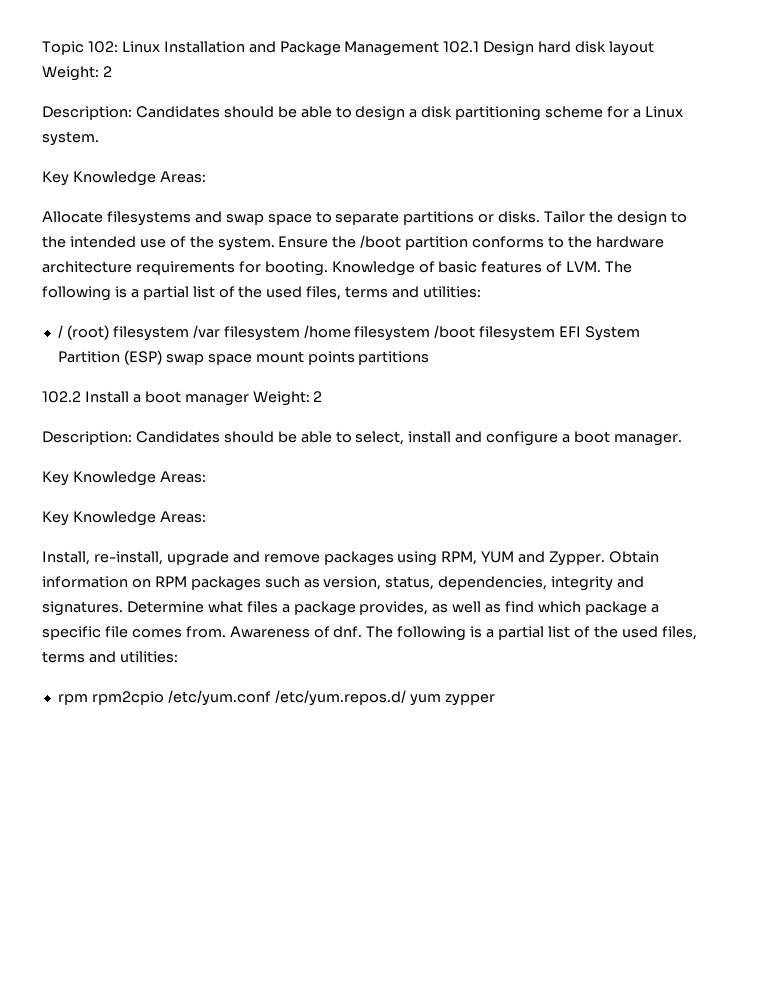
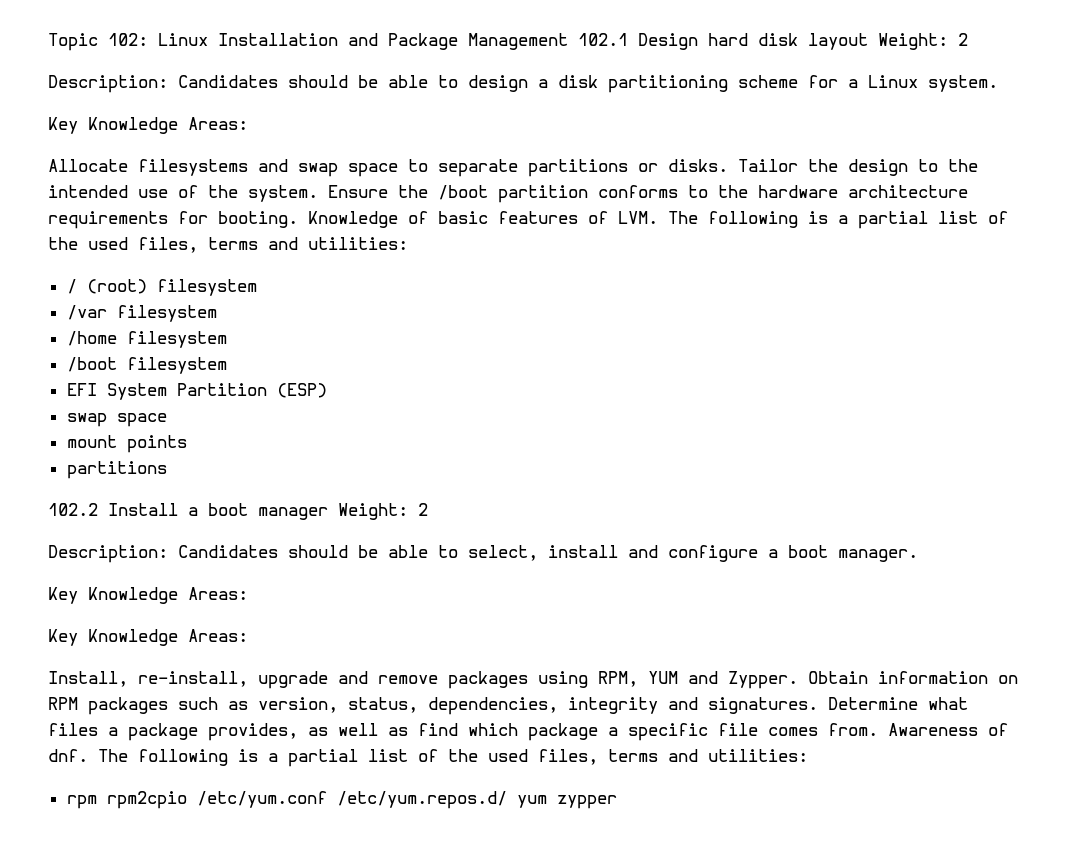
- / (root) filesystem /var filesystem /home filesystem /boot filesystem EFI System Partition (ESP) swap space mount points partitions
+ / (root) filesystem
+ /var filesystem
+ /home filesystem
+ /boot filesystem
+ EFI System Partition (ESP)
+ swap space
+ mount points
+ partitions

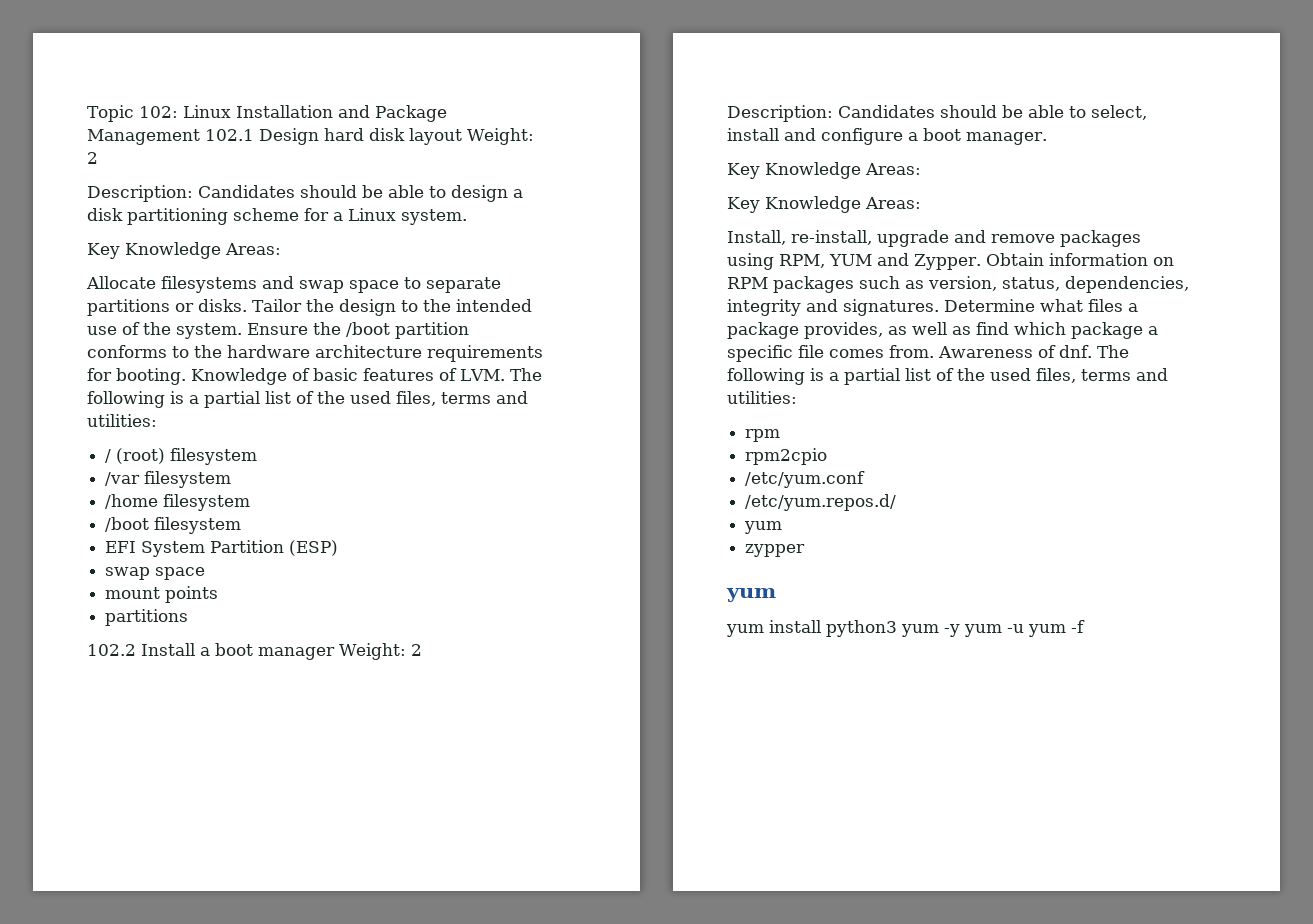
- rpm rpm2cpio /etc/yum.conf /etc/yum.repos.d/ yum zypper
+ rpm
+ rpm2cpio
+ /etc/yum.conf
+ /etc/yum.repos.d/
+ yum
+ zypper
+ yum
+ yum install python3 yum -y yum -u yum -f

